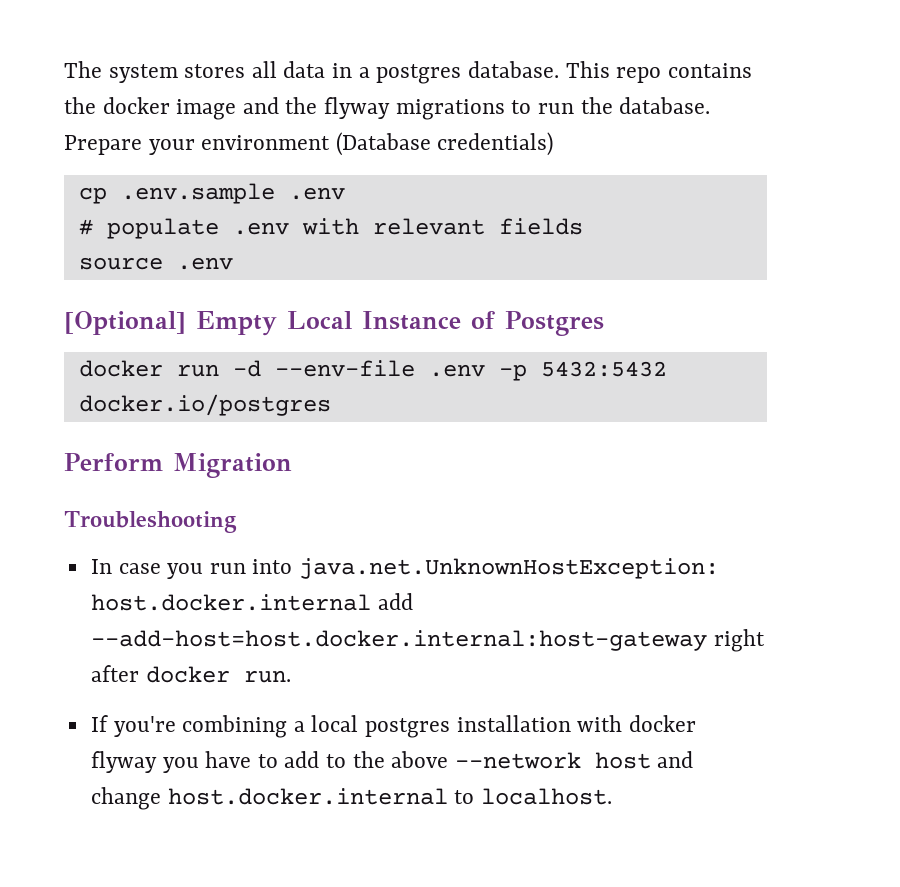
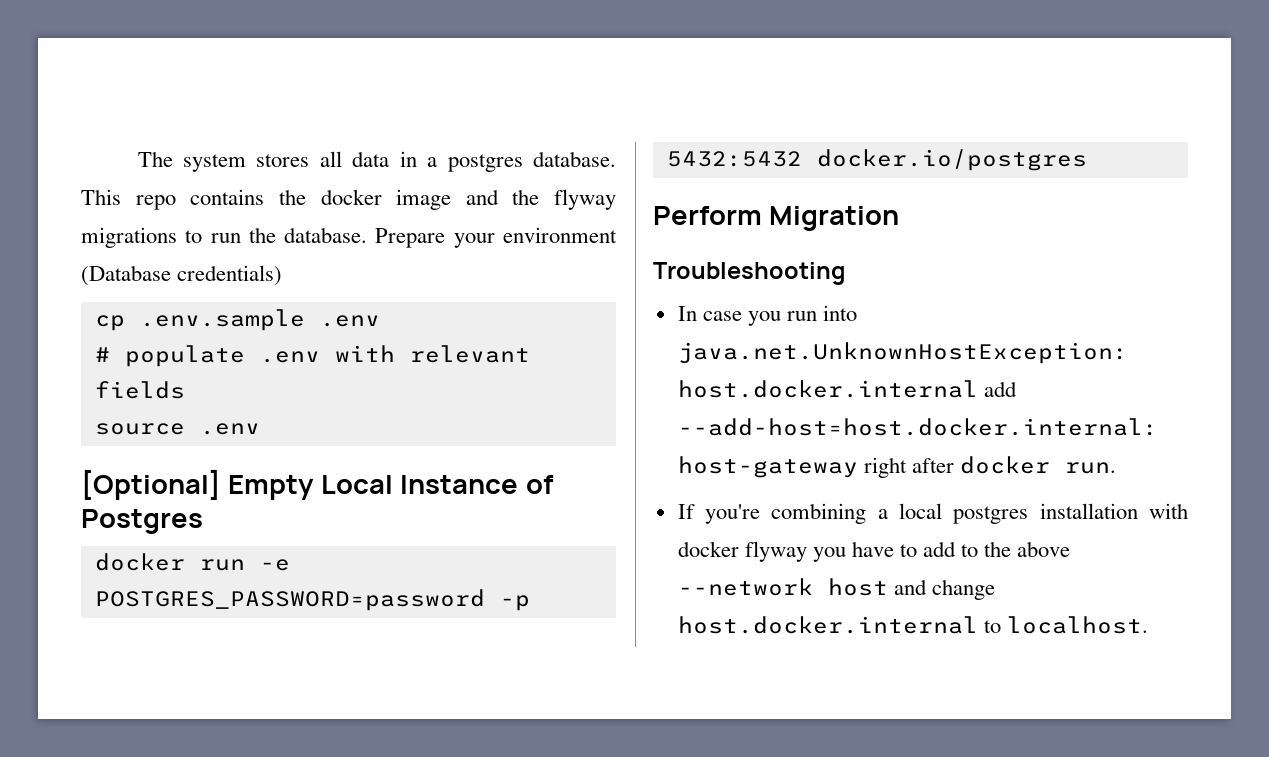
- docker run -d --env-file .env -p 5432:5432 docker.io/postgres
+ docker run -e POSTGRES_PASSWORD=password -p 5432:5432 docker.io/postgres

